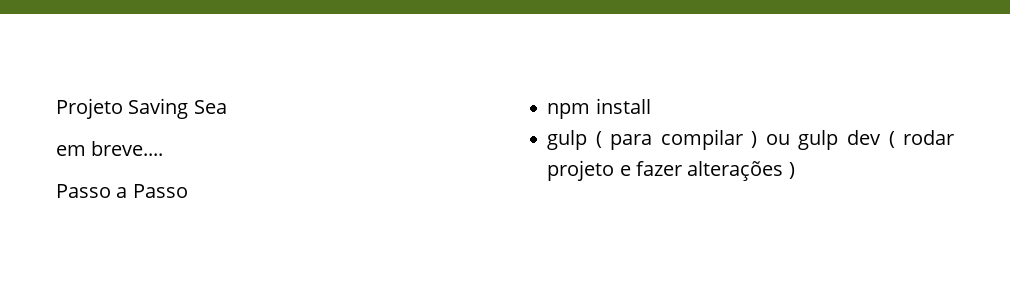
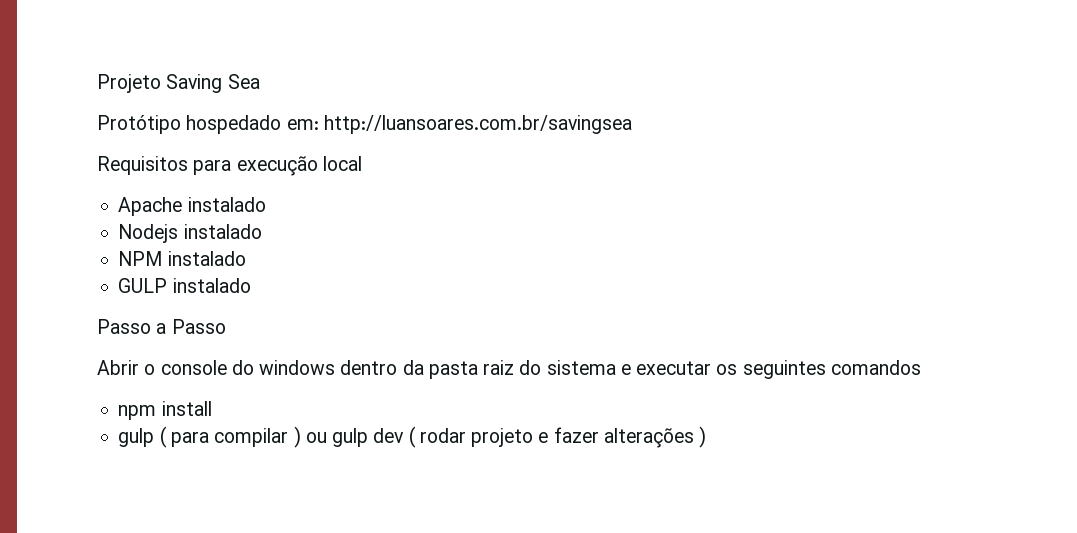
- em breve....
+ Protótipo hospedado em: http://luansoares.com.br/savingsea
+ Requisitos para execução local
+ Apache instalado
+ Nodejs instalado
+ NPM instalado
+ GULP instalado
  Passo a Passo
+ Abrir o console do windows dentro da pasta raiz do sistema e executar os seguintes comandos

